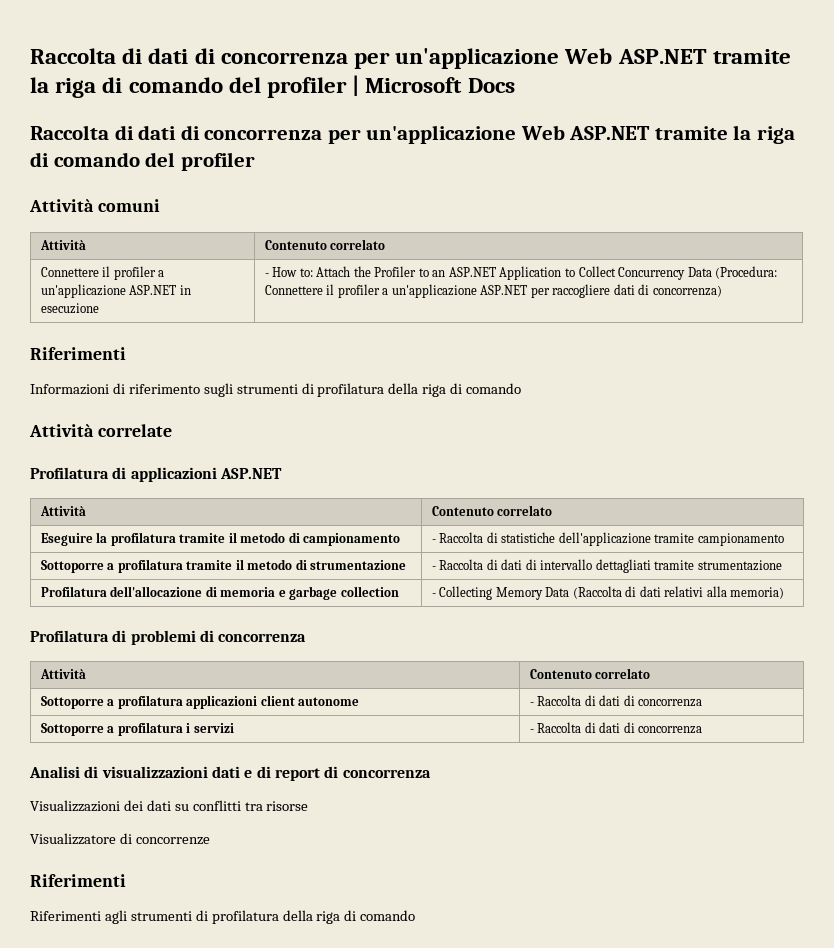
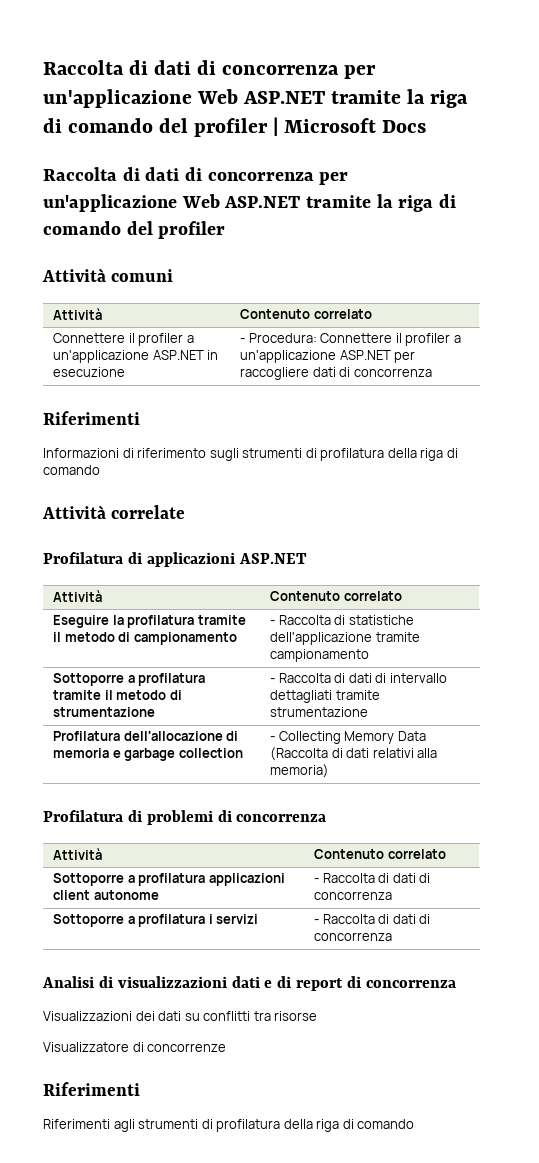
- Connettere il profiler a un'applicazione ASP.NET in esecuzione | - How to: Attach the Profiler to an ASP.NET Application to Collect Concurrency Data (Procedura: Connettere il profiler a un'applicazione ASP.NET per raccogliere dati di concorrenza)
+ Connettere il profiler a un'applicazione ASP.NET in esecuzione | - Procedura: Connettere il profiler a un'applicazione ASP.NET per raccogliere dati di concorrenza

